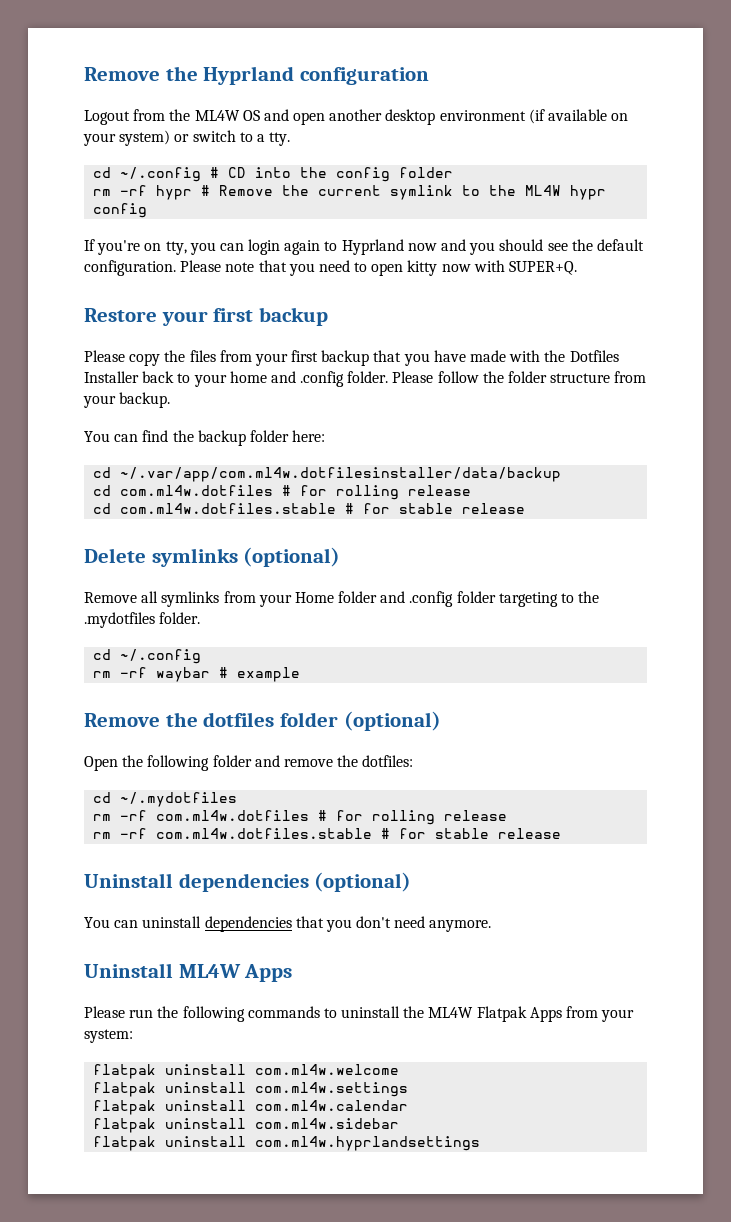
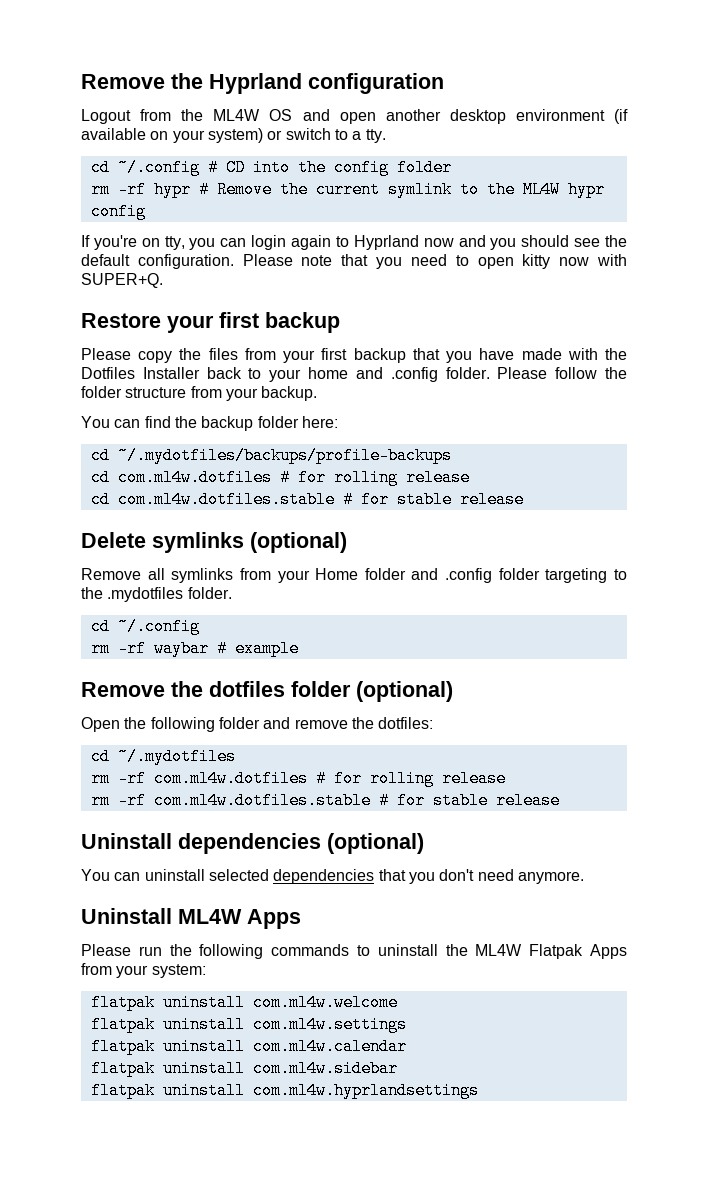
- cd ~/.var/app/com.ml4w.dotfilesinstaller/data/backup
+ cd ~/.mydotfiles/backups/profile-backups
- You can uninstall dependencies that you don't need anymore.
+ You can uninstall selected dependencies that you don't need anymore.

